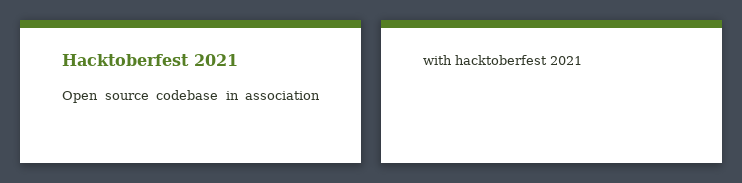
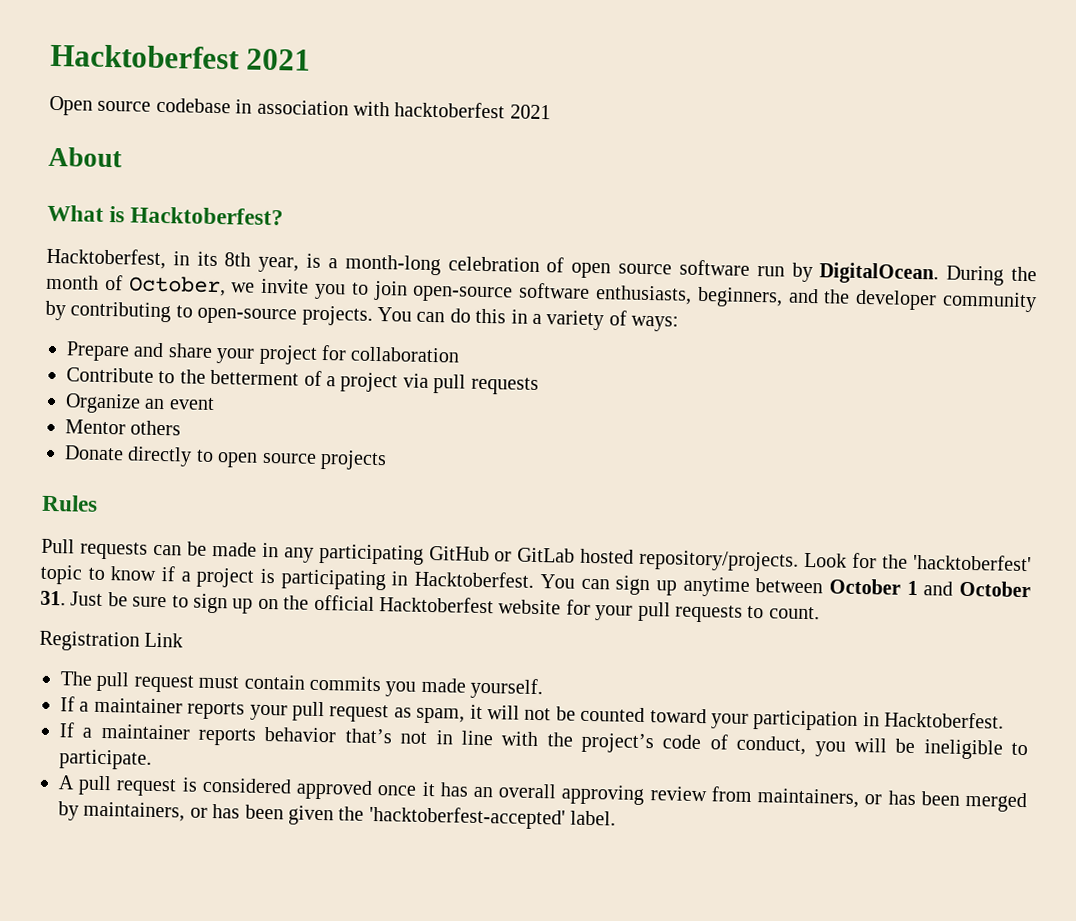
+ About
+ What is Hacktoberfest?
+ Hacktoberfest, in its 8th year, is a month-long celebration of open source software run by DigitalOcean. During the month of October, we invite you to join open-source software enthusiasts, beginners, and the developer community by contributing to open-source projects. You can do this in a variety of ways:
+ Prepare and share your project for collaboration
+ Contribute to the betterment of a project via pull requests
+ Organize an event
+ Mentor others
+ Donate directly to open source projects
+ Rules
+ Pull requests can be made in any participating GitHub or GitLab hosted repository/projects. Look for the 'hacktoberfest' topic to know if a project is participating in Hacktoberfest. You can sign up anytime between October 1 and October 31. Just be sure to sign up on the official Hacktoberfest website for your pull requests to count.
+ Registration Link
+ The pull request must contain commits you made yourself.
+ If a maintainer reports your pull request as spam, it will not be counted toward your participation in Hacktoberfest.
+ If a maintainer reports behavior that’s not in line with the project’s code of conduct, you will be ineligible to participate.
+ A pull request is considered approved once it has an overall approving review from maintainers, or has been merged by maintainers, or has been given the 'hacktoberfest-accepted' label.

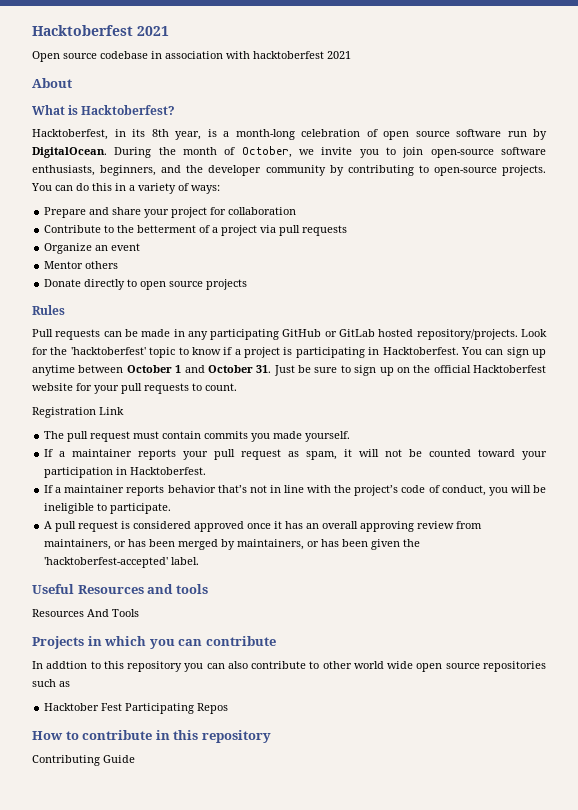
+ Useful Resources and tools
+ Resources And Tools
+ Projects in which you can contribute
+ In addtion to this repository you can also contribute to other world wide open source repositories such as
+ Hacktober Fest Participating Repos
+ How to contribute in this repository
+ Contributing Guide

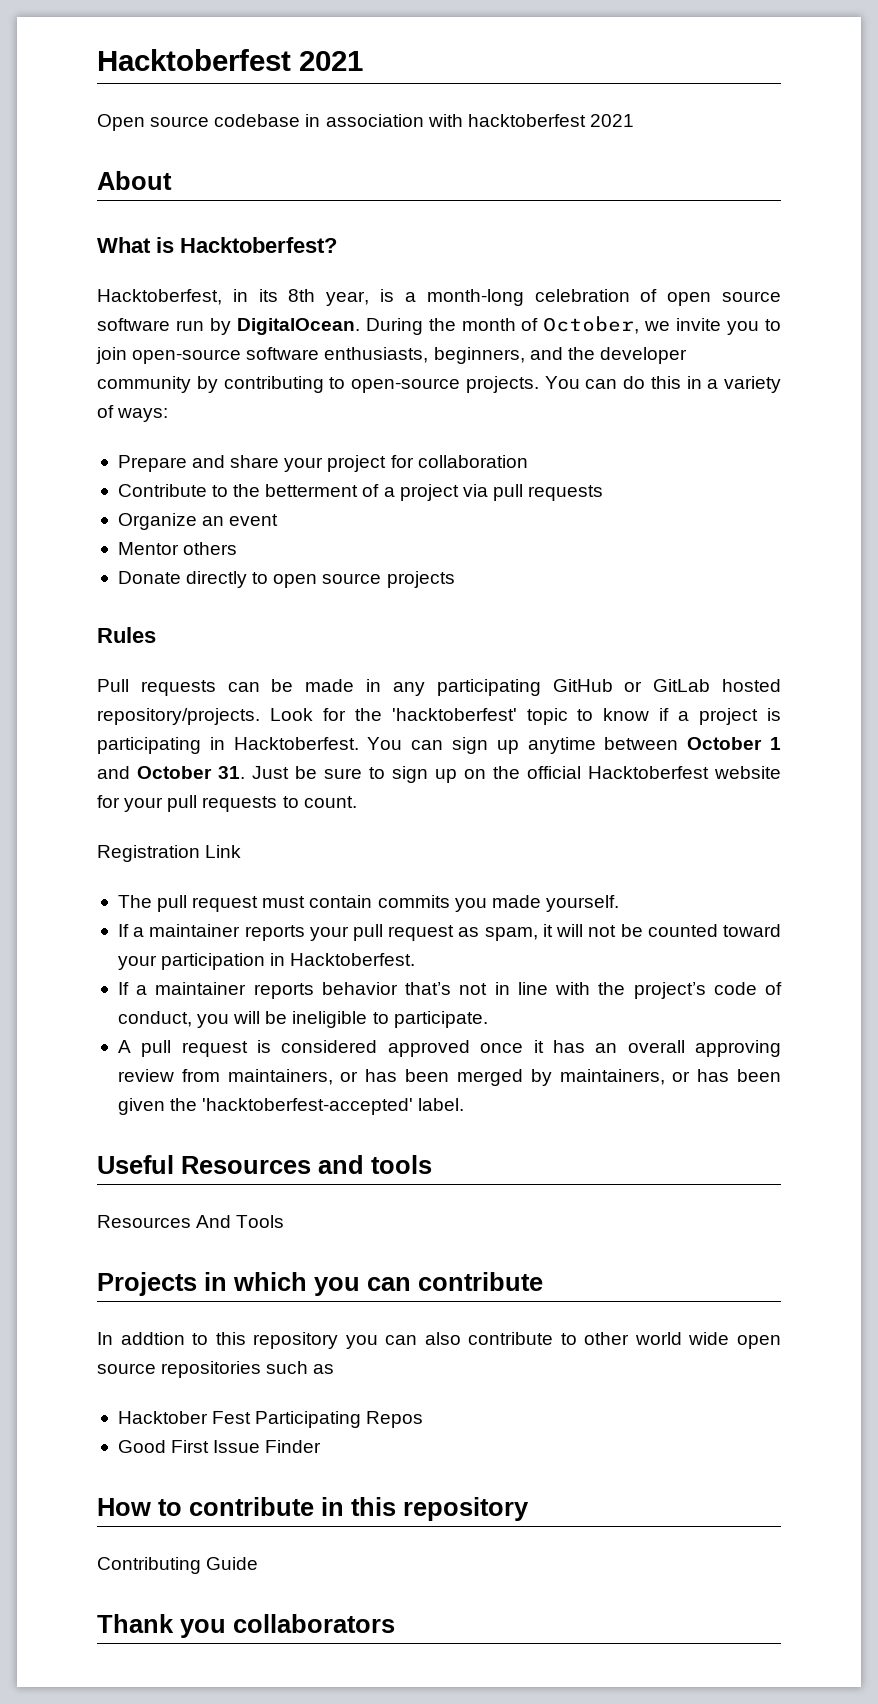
+ Good First Issue Finder
+ Thank you collaborators

